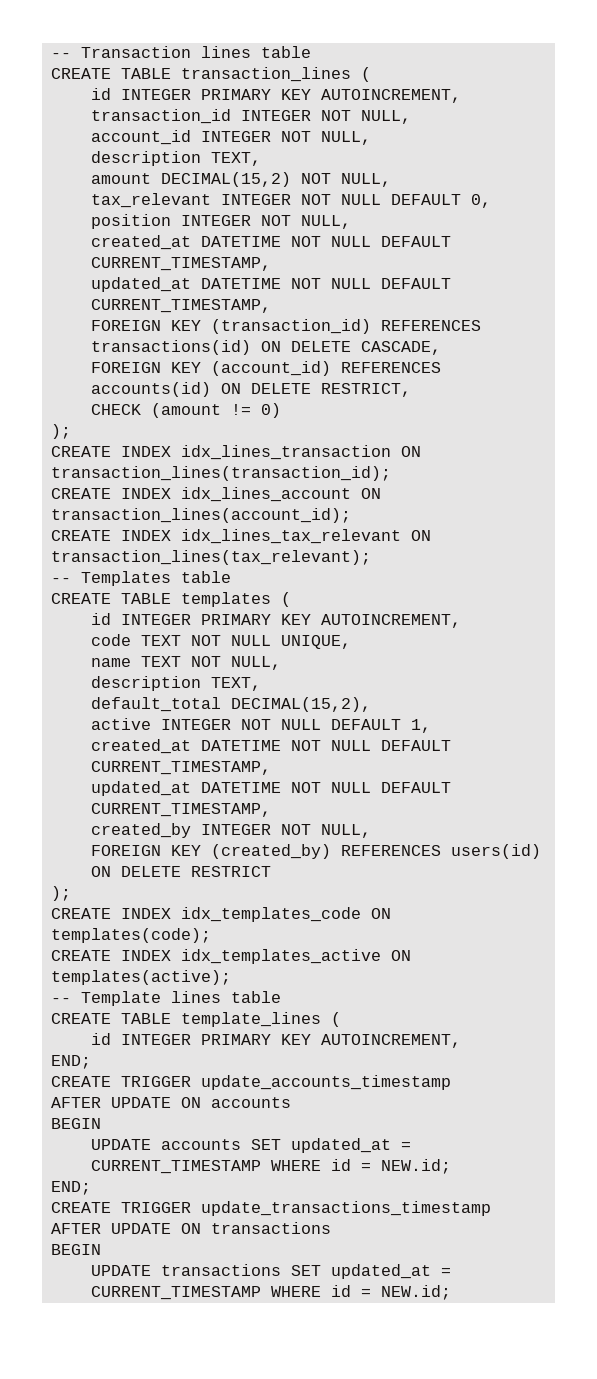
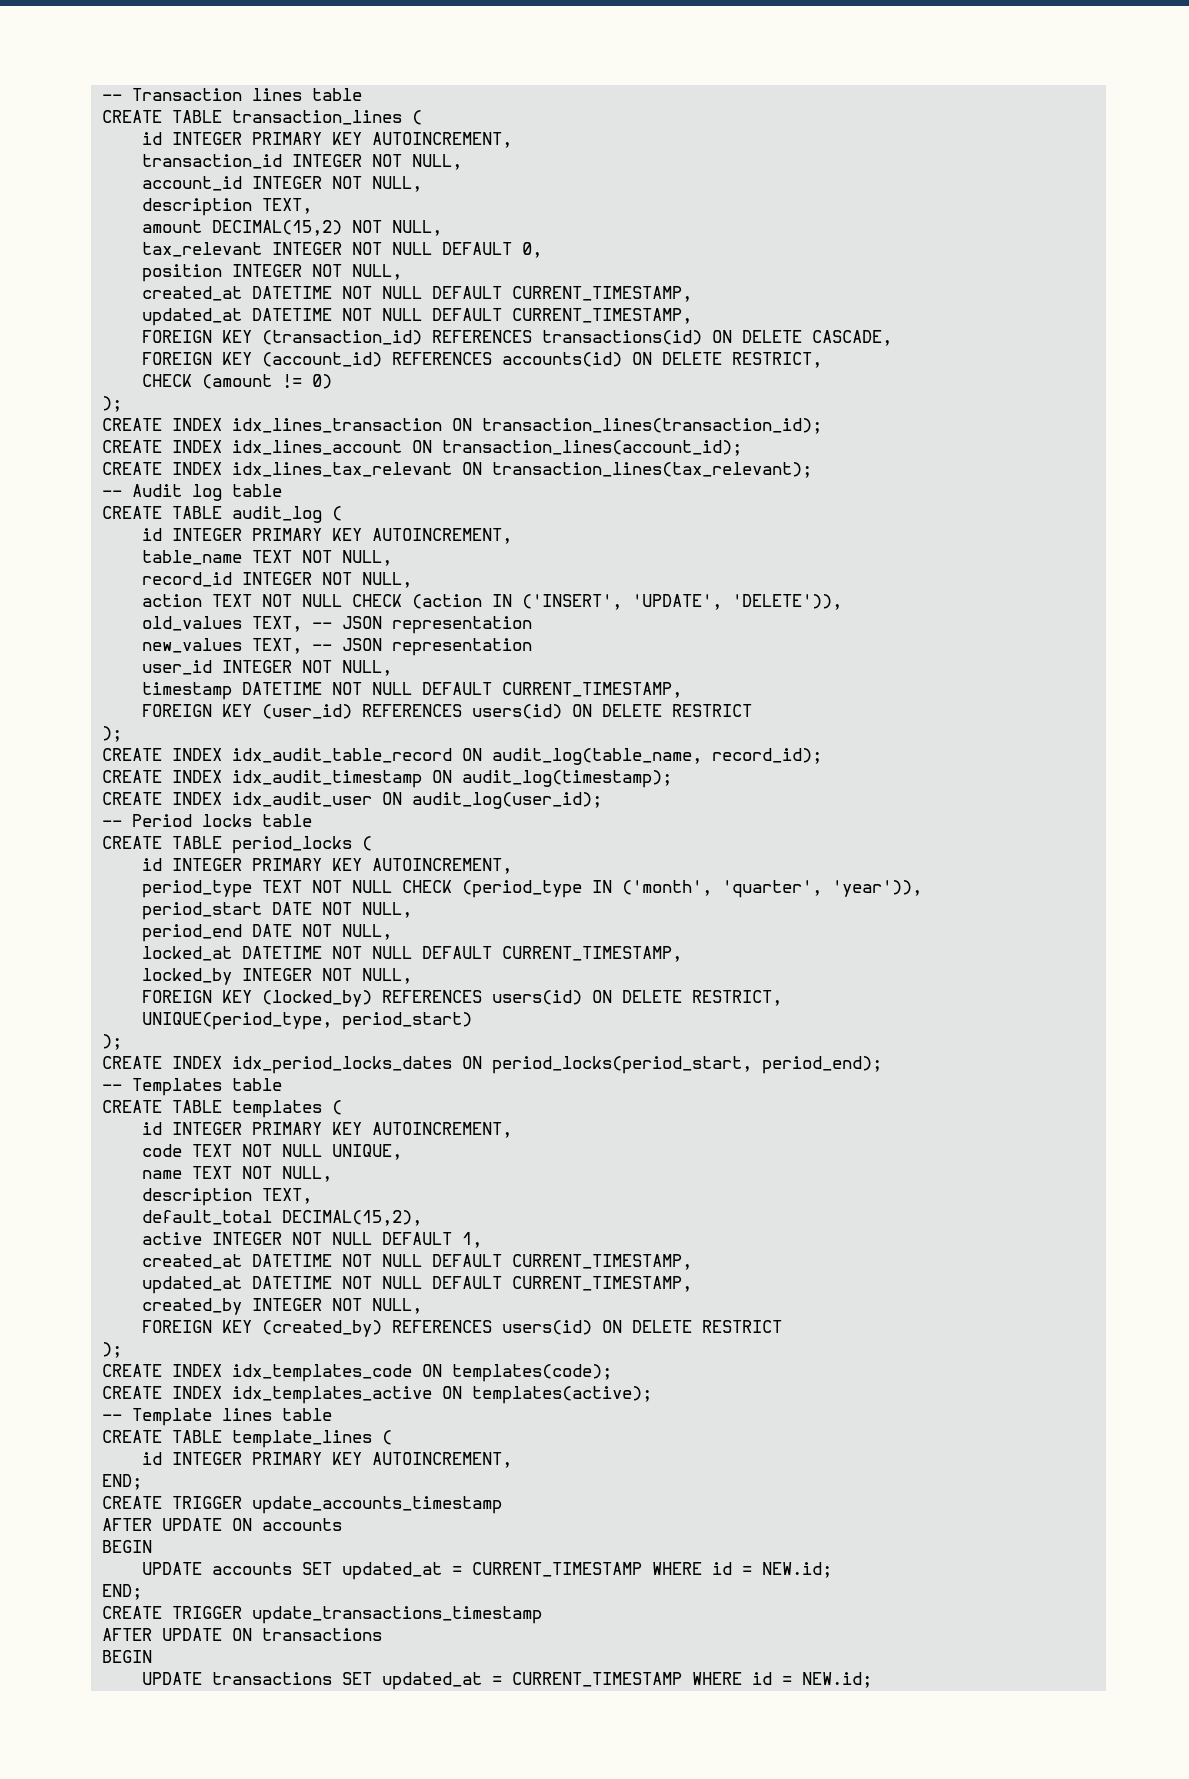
+ -- Audit log table
+ CREATE TABLE audit_log (
+ id INTEGER PRIMARY KEY AUTOINCREMENT,
+ table_name TEXT NOT NULL,
+ record_id INTEGER NOT NULL,
+ action TEXT NOT NULL CHECK (action IN ('INSERT', 'UPDATE', 'DELETE')),
+ old_values TEXT, -- JSON representation
+ new_values TEXT, -- JSON representation
+ user_id INTEGER NOT NULL,
+ timestamp DATETIME NOT NULL DEFAULT CURRENT_TIMESTAMP,
+ FOREIGN KEY (user_id) REFERENCES users(id) ON DELETE RESTRICT
+ );
+ CREATE INDEX idx_audit_table_record ON audit_log(table_name, record_id);
+ CREATE INDEX idx_audit_timestamp ON audit_log(timestamp);
+ CREATE INDEX idx_audit_user ON audit_log(user_id);
+ -- Period locks table
+ CREATE TABLE period_locks (
+ id INTEGER PRIMARY KEY AUTOINCREMENT,
+ period_type TEXT NOT NULL CHECK (period_type IN ('month', 'quarter', 'year')),
+ period_start DATE NOT NULL,
+ period_end DATE NOT NULL,
+ locked_at DATETIME NOT NULL DEFAULT CURRENT_TIMESTAMP,
+ locked_by INTEGER NOT NULL,
+ FOREIGN KEY (locked_by) REFERENCES users(id) ON DELETE RESTRICT,
+ UNIQUE(period_type, period_start)
+ );
+ CREATE INDEX idx_period_locks_dates ON period_locks(period_start, period_end);

